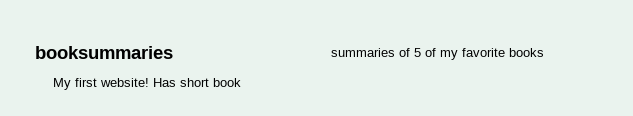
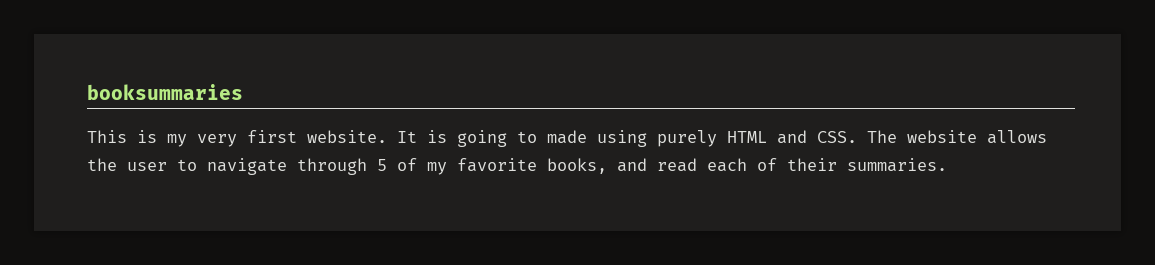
- My first website! Has short book summaries of 5 of my favorite books
+ This is my very first website. It is going to made using purely HTML and CSS. The website allows the user to navigate through 5 of my favorite books, and read each of their summaries.

